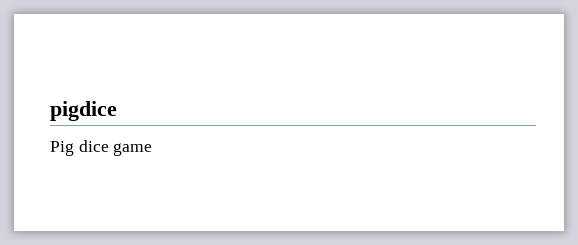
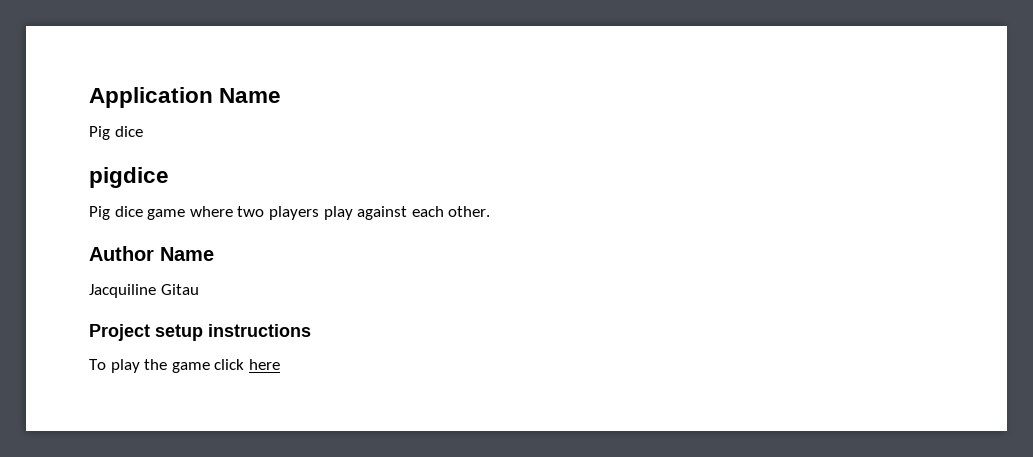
+ Application Name
+ Pig dice
- Pig dice game
+ Pig dice game where two players play against each other.
+ Author Name
+ Jacquiline Gitau
+ Project setup instructions
+ To play the game click here

